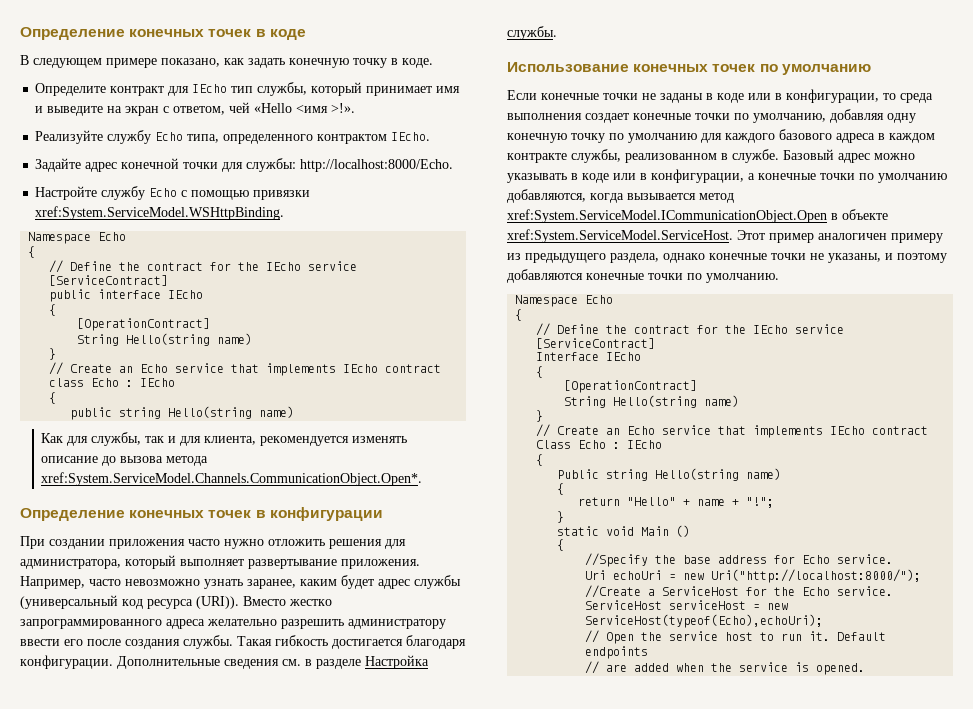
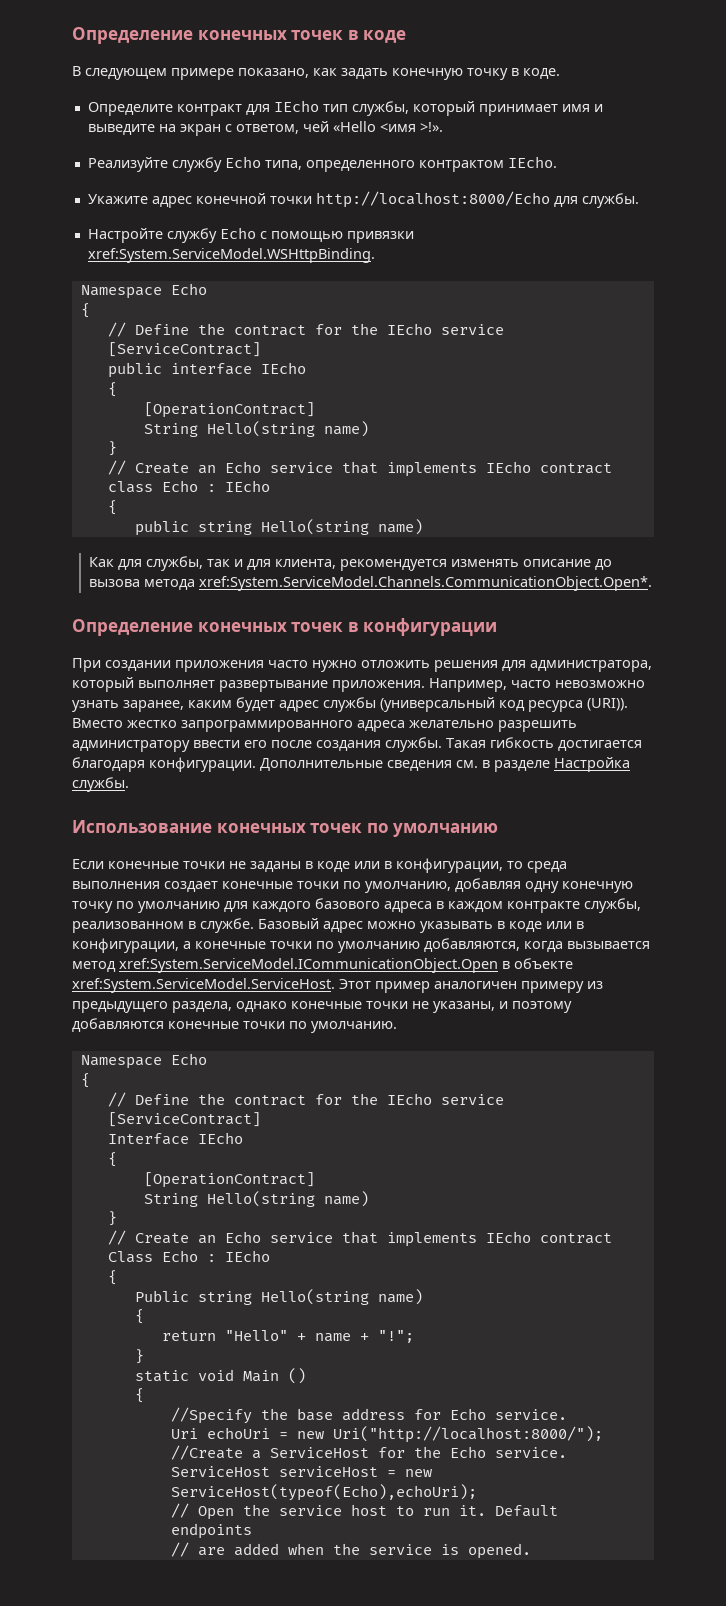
- Задайте адрес конечной точки для службы: http://localhost:8000/Echo.
+ Укажите адрес конечной точки http://localhost:8000/Echo для службы.

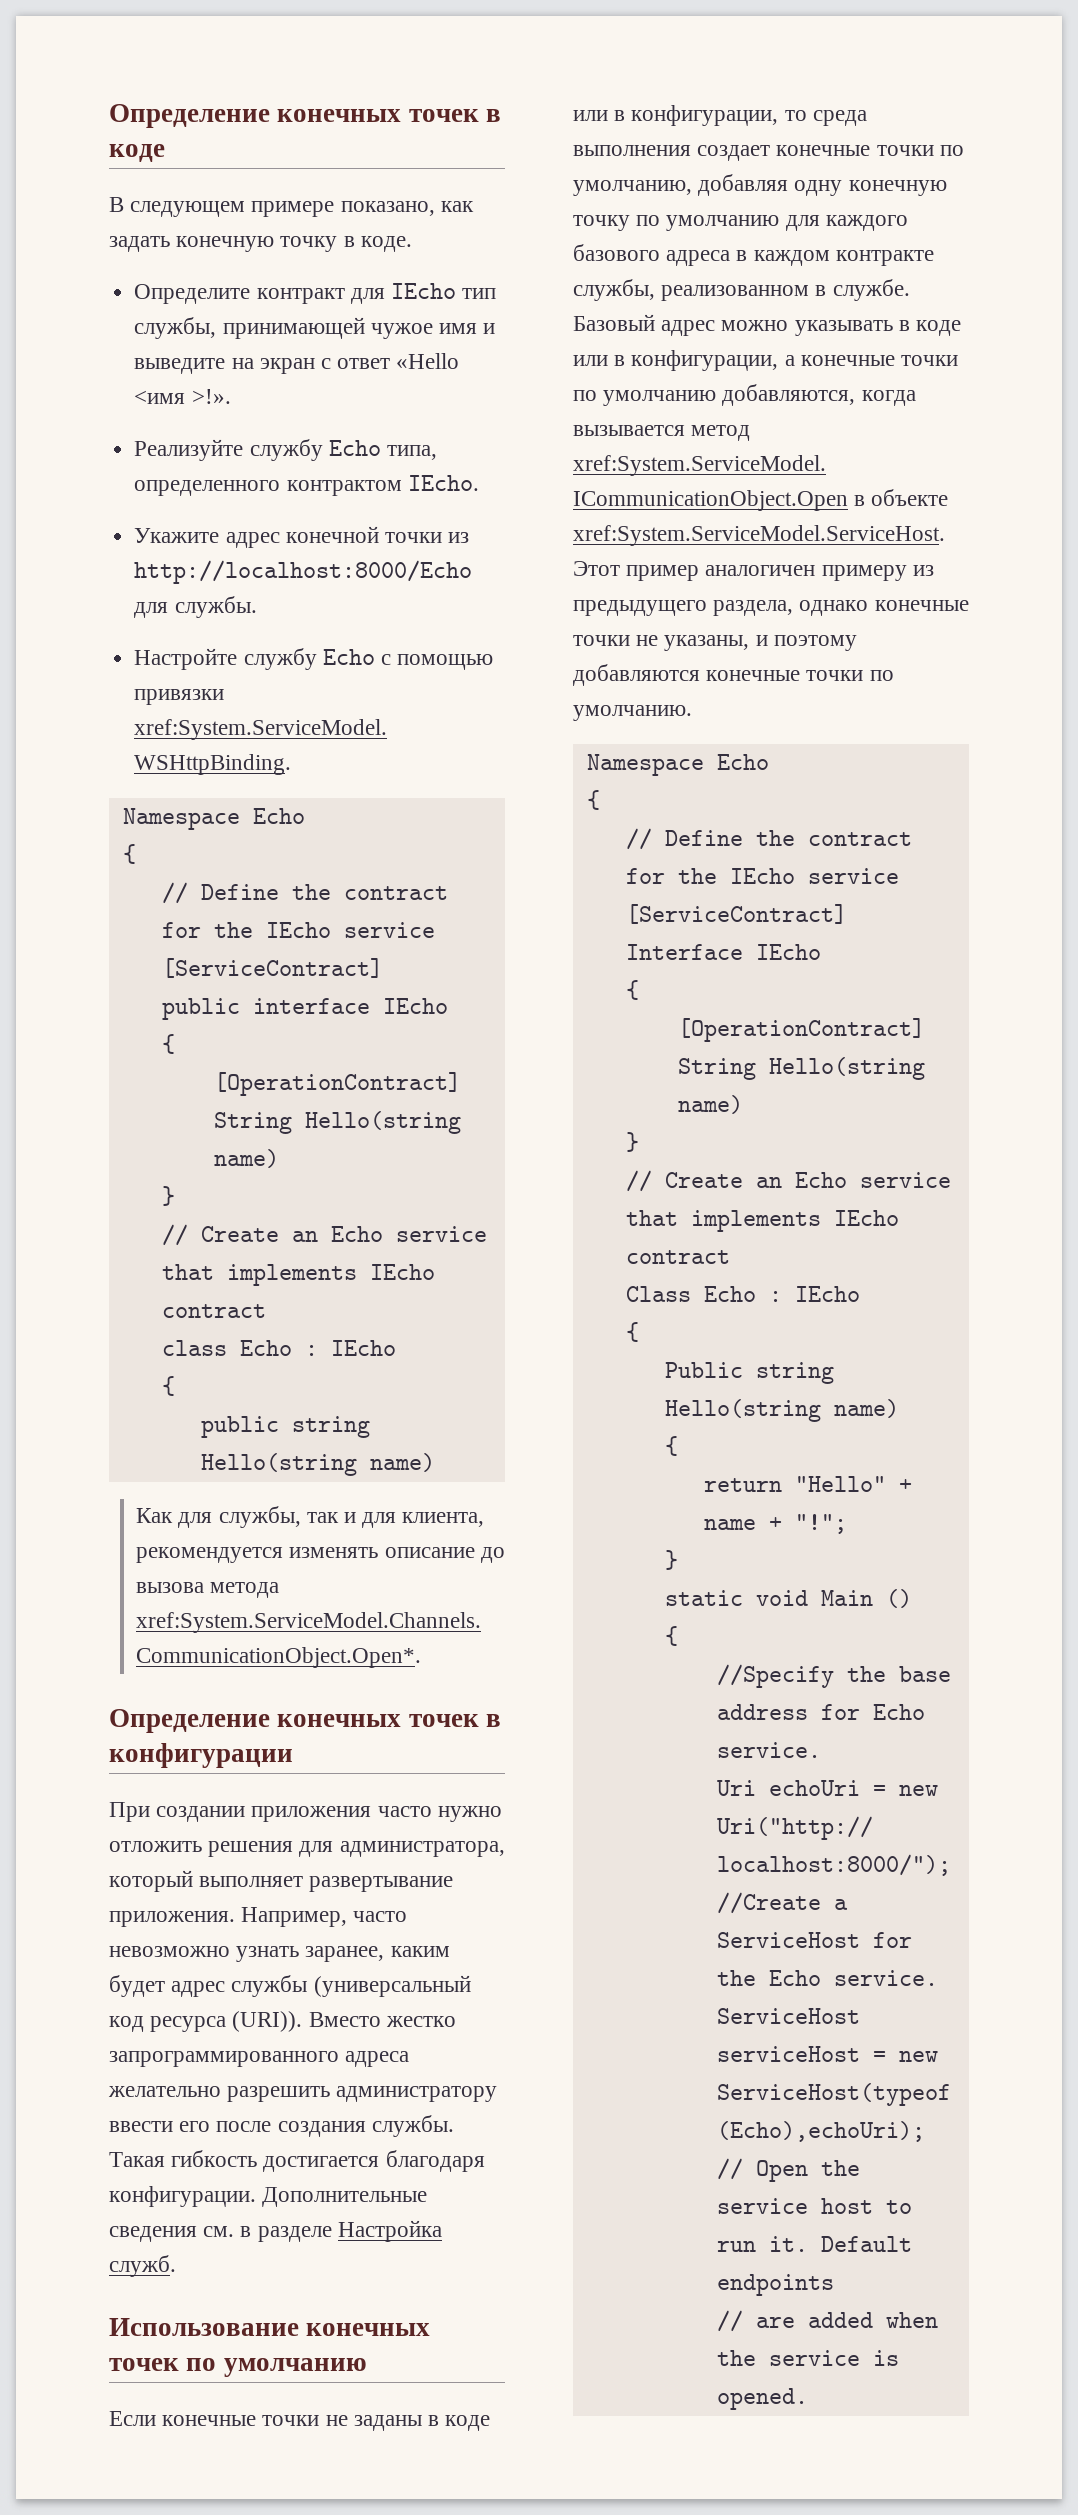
- Определите контракт для IEcho тип службы, который принимает имя и выведите на экран с ответом, чей «Hello <имя >!».
+ Определите контракт для IEcho тип службы, принимающей чужое имя и выведите на экран с ответ «Hello <имя >!».
- Укажите адрес конечной точки http://localhost:8000/Echo для службы.
+ Укажите адрес конечной точки из http://localhost:8000/Echo для службы.
- Дополнительные сведения см. в разделе Настройка службы.
+ Дополнительные сведения см. в разделе Настройка служб.

